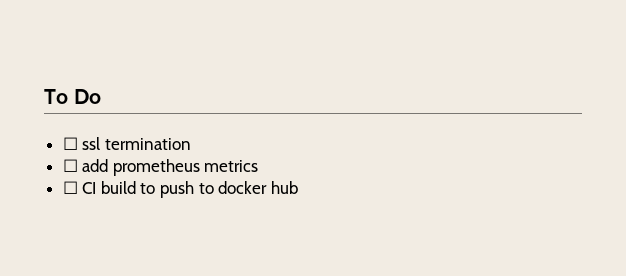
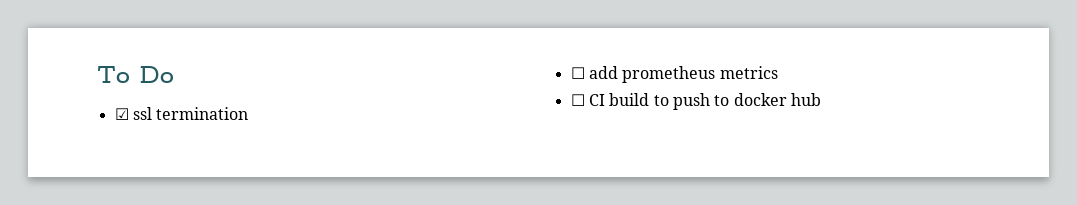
- ☐ ssl termination
+ ☑ ssl termination

